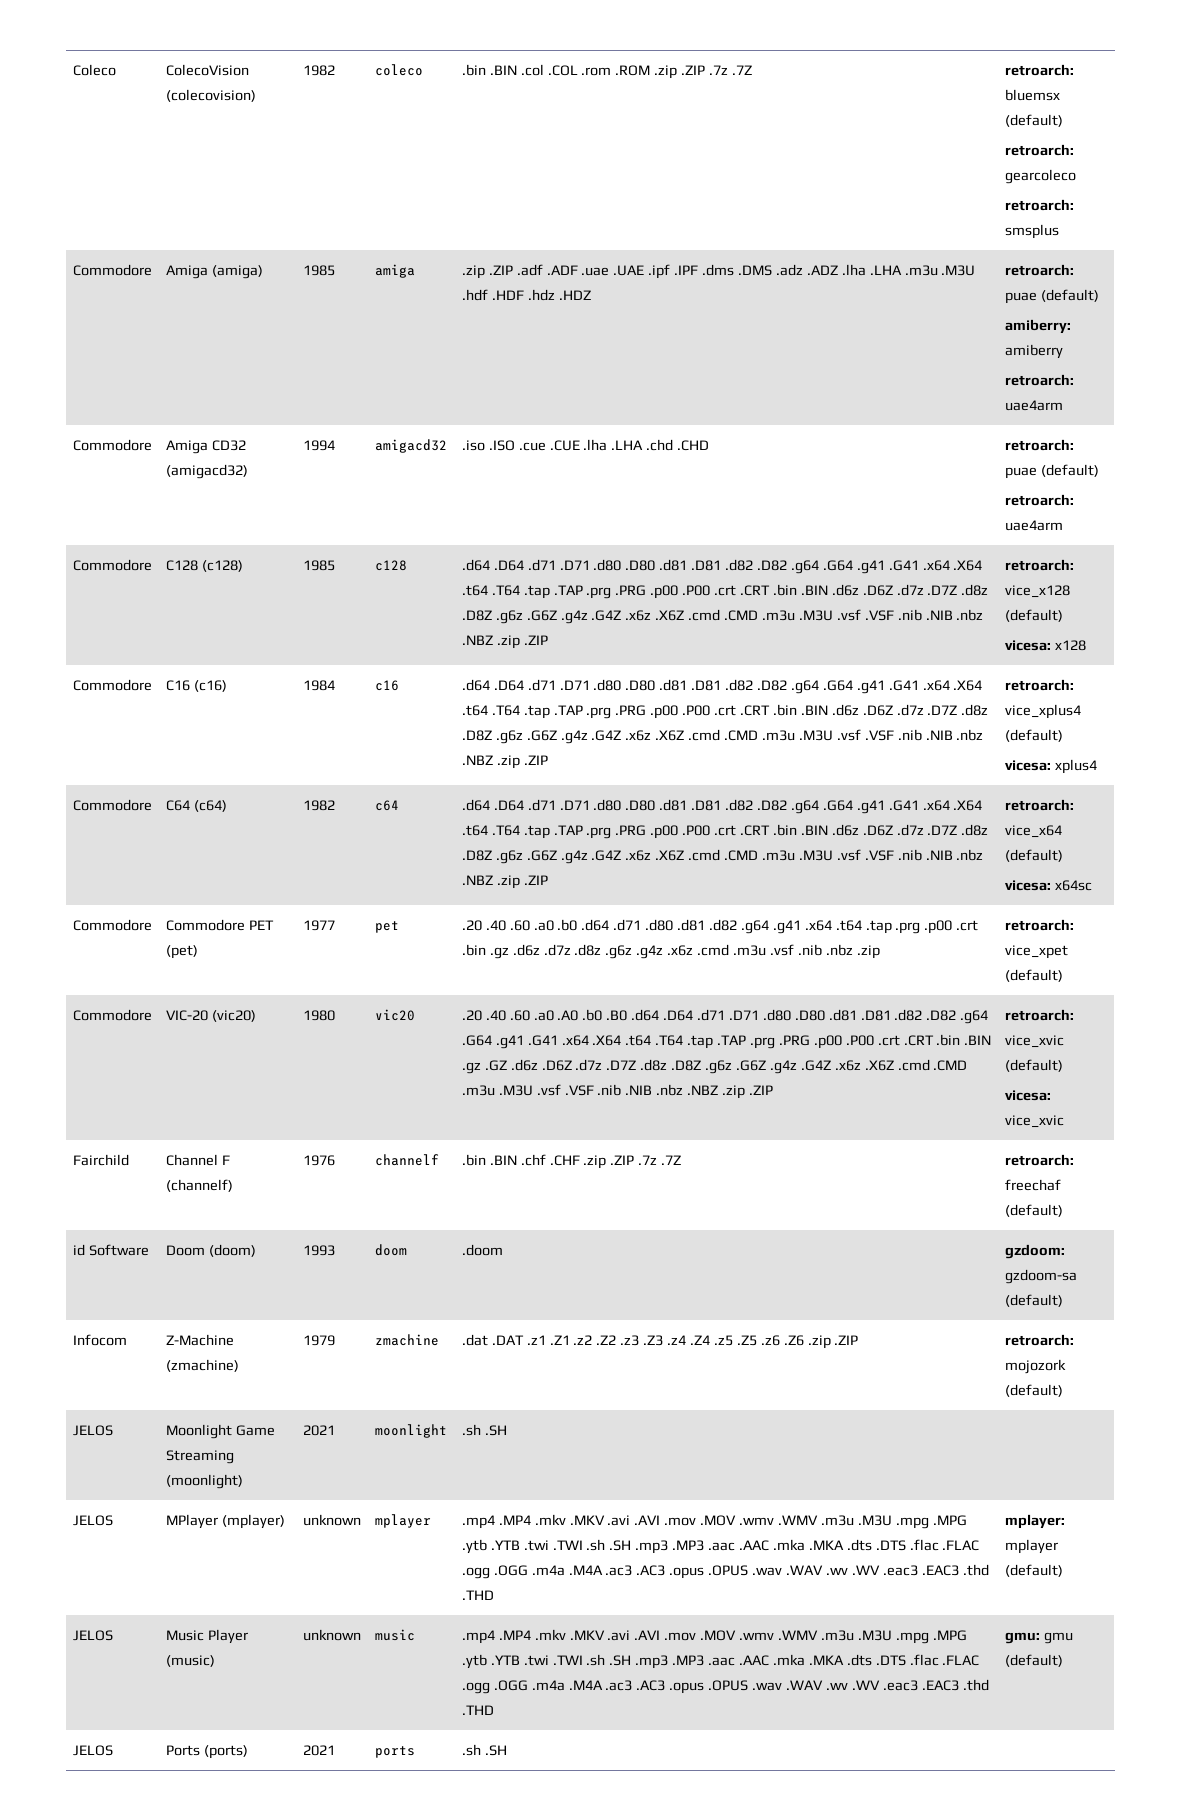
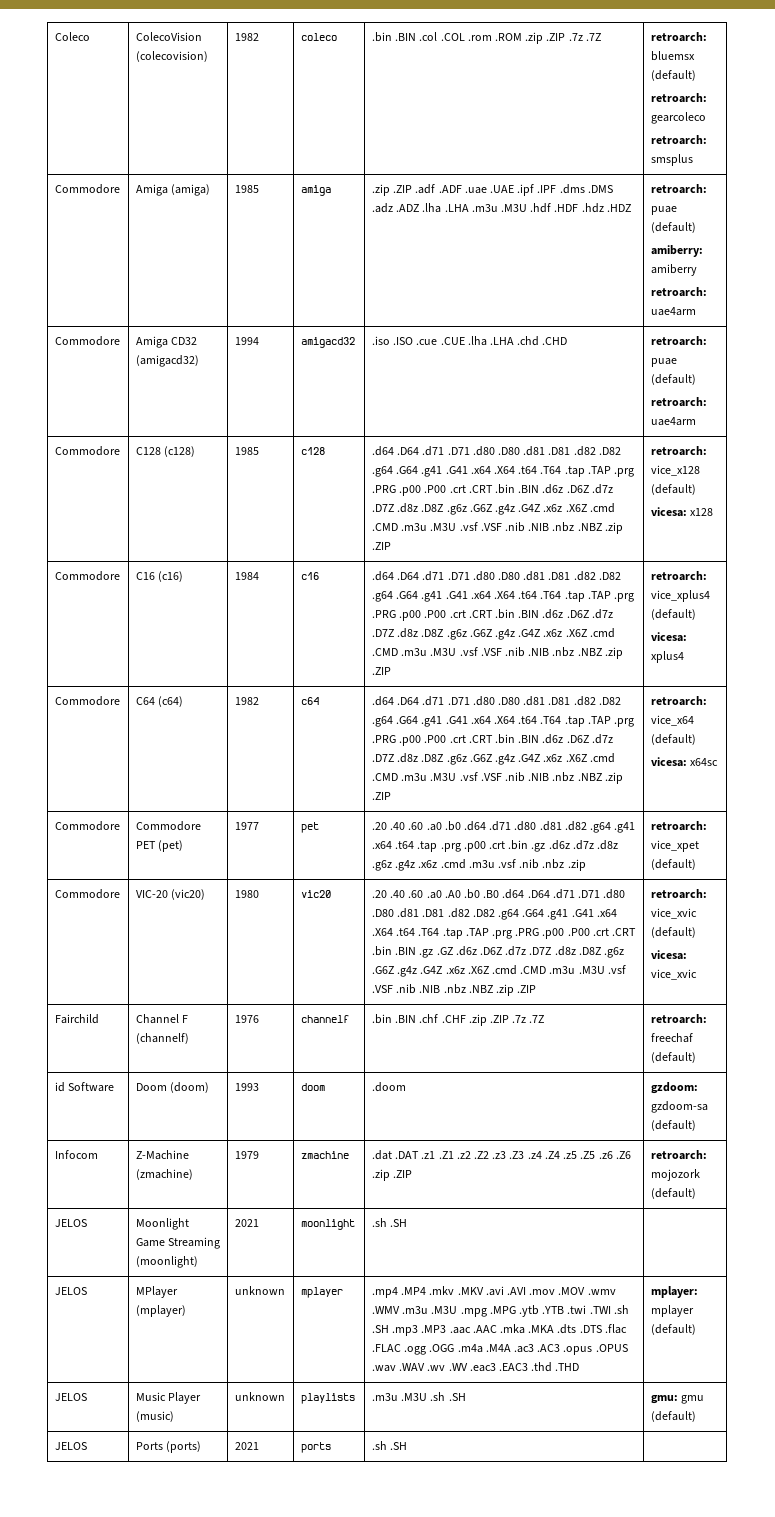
- music | .mp4 .MP4 .mkv .MKV .avi .AVI .mov .MOV .wmv .WMV .m3u .M3U .mpg .MPG .ytb .YTB .twi .TWI .sh .SH .mp3 .MP3 .aac .AAC .mka .MKA .dts .DTS .flac .FLAC .ogg .OGG .m4a .M4A .ac3 .AC3 .opus .OPUS .wav .WAV .wv .WV .eac3 .EAC3 .thd .THD
+ playlists | .m3u .M3U .sh .SH

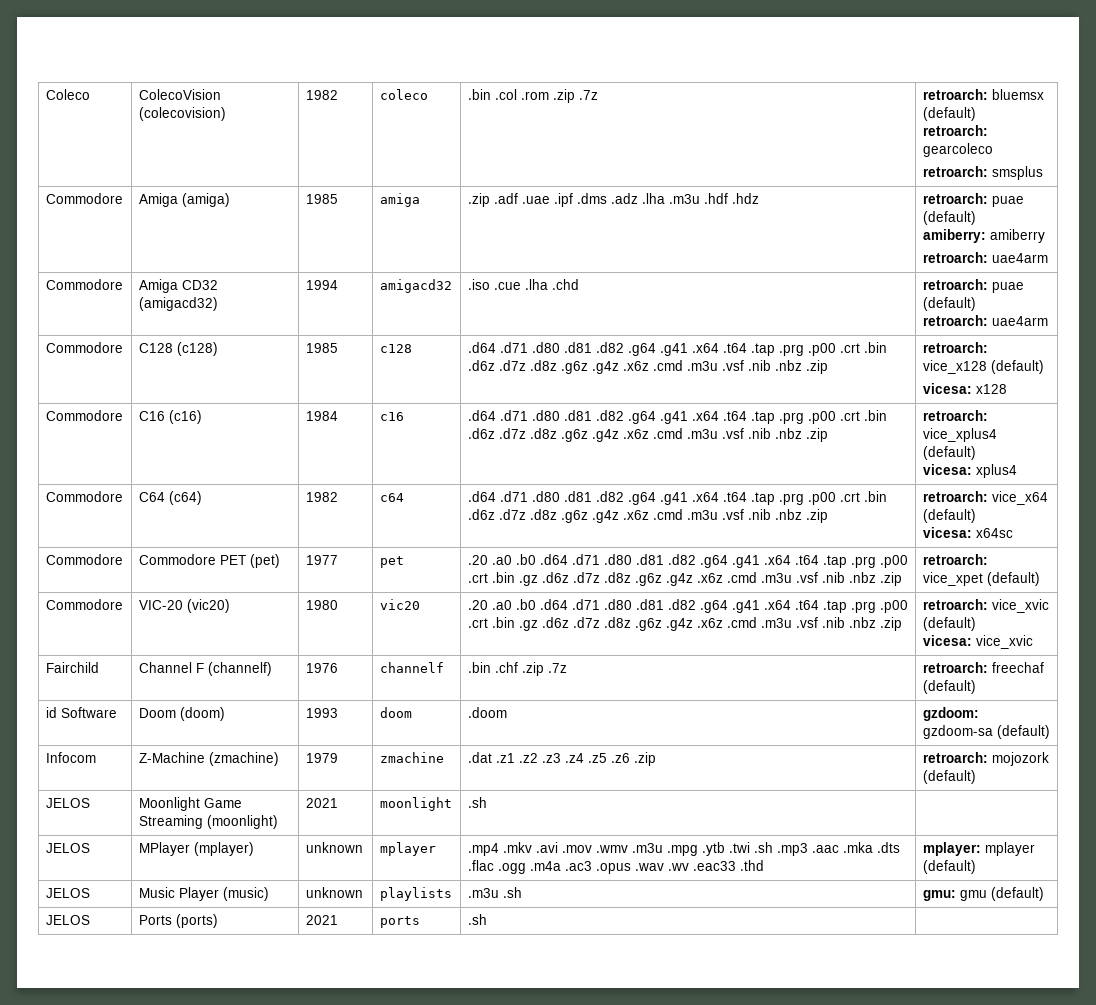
- Coleco | ColecoVision (colecovision) | 1982 | coleco | .bin .BIN .col .COL .rom .ROM .zip .ZIP .7z .7Z | retroarch: bluemsx (default)
+ Coleco | ColecoVision (colecovision) | 1982 | coleco | .bin .col .rom .zip .7z | retroarch: bluemsx (default)
- Commodore | Amiga (amiga) | 1985 | amiga | .zip .ZIP .adf .ADF .uae .UAE .ipf .IPF .dms .DMS .adz .ADZ .lha .LHA .m3u .M3U .hdf .HDF .hdz .HDZ | retroarch: puae (default)
+ Commodore | Amiga (amiga) | 1985 | amiga | .zip .adf .uae .ipf .dms .adz .lha .m3u .hdf .hdz | retroarch: puae (default)
- Commodore | Amiga CD32 (amigacd32) | 1994 | amigacd32 | .iso .ISO .cue .CUE .lha .LHA .chd .CHD | retroarch: puae (default)
+ Commodore | Amiga CD32 (amigacd32) | 1994 | amigacd32 | .iso .cue .lha .chd | retroarch: puae (default)
- c128 | .d64 .D64 .d71 .D71 .d80 .D80 .d81 .D81 .d82 .D82 .g64 .G64 .g41 .G41 .x64 .X64 .t64 .T64 .tap .TAP .prg .PRG .p00 .P00 .crt .CRT .bin .BIN .d6z .D6Z .d7z .D7Z .d8z .D8Z .g6z .G6Z .g4z .G4Z .x6z .X6Z .cmd .CMD .m3u .M3U .vsf .VSF .nib .NIB .nbz .NBZ .zip .ZIP
+ c128 | .d64 .d71 .d80 .d81 .d82 .g64 .g41 .x64 .t64 .tap .prg .p00 .crt .bin .d6z .d7z .d8z .g6z .g4z .x6z .cmd .m3u .vsf .nib .nbz .zip
- c16 | .d64 .D64 .d71 .D71 .d80 .D80 .d81 .D81 .d82 .D82 .g64 .G64 .g41 .G41 .x64 .X64 .t64 .T64 .tap .TAP .prg .PRG .p00 .P00 .crt .CRT .bin .BIN .d6z .D6Z .d7z .D7Z .d8z .D8Z .g6z .G6Z .g4z .G4Z .x6z .X6Z .cmd .CMD .m3u .M3U .vsf .VSF .nib .NIB .nbz .NBZ .zip .ZIP
+ c16 | .d64 .d71 .d80 .d81 .d82 .g64 .g41 .x64 .t64 .tap .prg .p00 .crt .bin .d6z .d7z .d8z .g6z .g4z .x6z .cmd .m3u .vsf .nib .nbz .zip
- c64 | .d64 .D64 .d71 .D71 .d80 .D80 .d81 .D81 .d82 .D82 .g64 .G64 .g41 .G41 .x64 .X64 .t64 .T64 .tap .TAP .prg .PRG .p00 .P00 .crt .CRT .bin .BIN .d6z .D6Z .d7z .D7Z .d8z .D8Z .g6z .G6Z .g4z .G4Z .x6z .X6Z .cmd .CMD .m3u .M3U .vsf .VSF .nib .NIB .nbz .NBZ .zip .ZIP
+ c64 | .d64 .d71 .d80 .d81 .d82 .g64 .g41 .x64 .t64 .tap .prg .p00 .crt .bin .d6z .d7z .d8z .g6z .g4z .x6z .cmd .m3u .vsf .nib .nbz .zip
- pet | .20 .40 .60 .a0 .b0 .d64 .d71 .d80 .d81 .d82 .g64 .g41 .x64 .t64 .tap .prg .p00 .crt .bin .gz .d6z .d7z .d8z .g6z .g4z .x6z .cmd .m3u .vsf .nib .nbz .zip
+ pet | .20 .a0 .b0 .d64 .d71 .d80 .d81 .d82 .g64 .g41 .x64 .t64 .tap .prg .p00 .crt .bin .gz .d6z .d7z .d8z .g6z .g4z .x6z .cmd .m3u .vsf .nib .nbz .zip
- vic20 | .20 .40 .60 .a0 .A0 .b0 .B0 .d64 .D64 .d71 .D71 .d80 .D80 .d81 .D81 .d82 .D82 .g64 .G64 .g41 .G41 .x64 .X64 .t64 .T64 .tap .TAP .prg .PRG .p00 .P00 .crt .CRT .bin .BIN .gz .GZ .d6z .D6Z .d7z .D7Z .d8z .D8Z .g6z .G6Z .g4z .G4Z .x6z .X6Z .cmd .CMD .m3u .M3U .vsf .VSF .nib .NIB .nbz .NBZ .zip .ZIP
+ vic20 | .20 .a0 .b0 .d64 .d71 .d80 .d81 .d82 .g64 .g41 .x64 .t64 .tap .prg .p00 .crt .bin .gz .d6z .d7z .d8z .g6z .g4z .x6z .cmd .m3u .vsf .nib .nbz .zip
- Fairchild | Channel F (channelf) | 1976 | channelf | .bin .BIN .chf .CHF .zip .ZIP .7z .7Z | retroarch: freechaf (default)
+ Fairchild | Channel F (channelf) | 1976 | channelf | .bin .chf .zip .7z | retroarch: freechaf (default)
- Infocom | Z-Machine (zmachine) | 1979 | zmachine | .dat .DAT .z1 .Z1 .z2 .Z2 .z3 .Z3 .z4 .Z4 .z5 .Z5 .z6 .Z6 .zip .ZIP | retroarch: mojozork (default)
+ Infocom | Z-Machine (zmachine) | 1979 | zmachine | .dat .z1 .z2 .z3 .z4 .z5 .z6 .zip | retroarch: mojozork (default)
- JELOS | Moonlight Game Streaming (moonlight) | 2021 | moonlight | .sh .SH |
+ JELOS | Moonlight Game Streaming (moonlight) | 2021 | moonlight | .sh |
- .mp4 .MP4 .mkv .MKV .avi .AVI .mov .MOV .wmv .WMV .m3u .M3U .mpg .MPG .ytb .YTB .twi .TWI .sh .SH .mp3 .MP3 .aac .AAC .mka .MKA .dts .DTS .flac .FLAC .ogg .OGG .m4a .M4A .ac3 .AC3 .opus .OPUS .wav .WAV .wv .WV .eac3 .EAC3 .thd .THD
+ .mp4 .mkv .avi .mov .wmv .m3u .mpg .ytb .twi .sh .mp3 .aac .mka .dts .flac .ogg .m4a .ac3 .opus .wav .wv .eac33 .thd
- JELOS | Music Player (music) | unknown | playlists | .m3u .M3U .sh .SH | gmu: gmu (default)
+ JELOS | Music Player (music) | unknown | playlists | .m3u .sh | gmu: gmu (default)
- JELOS | Ports (ports) | 2021 | ports | .sh .SH |
+ JELOS | Ports (ports) | 2021 | ports | .sh |

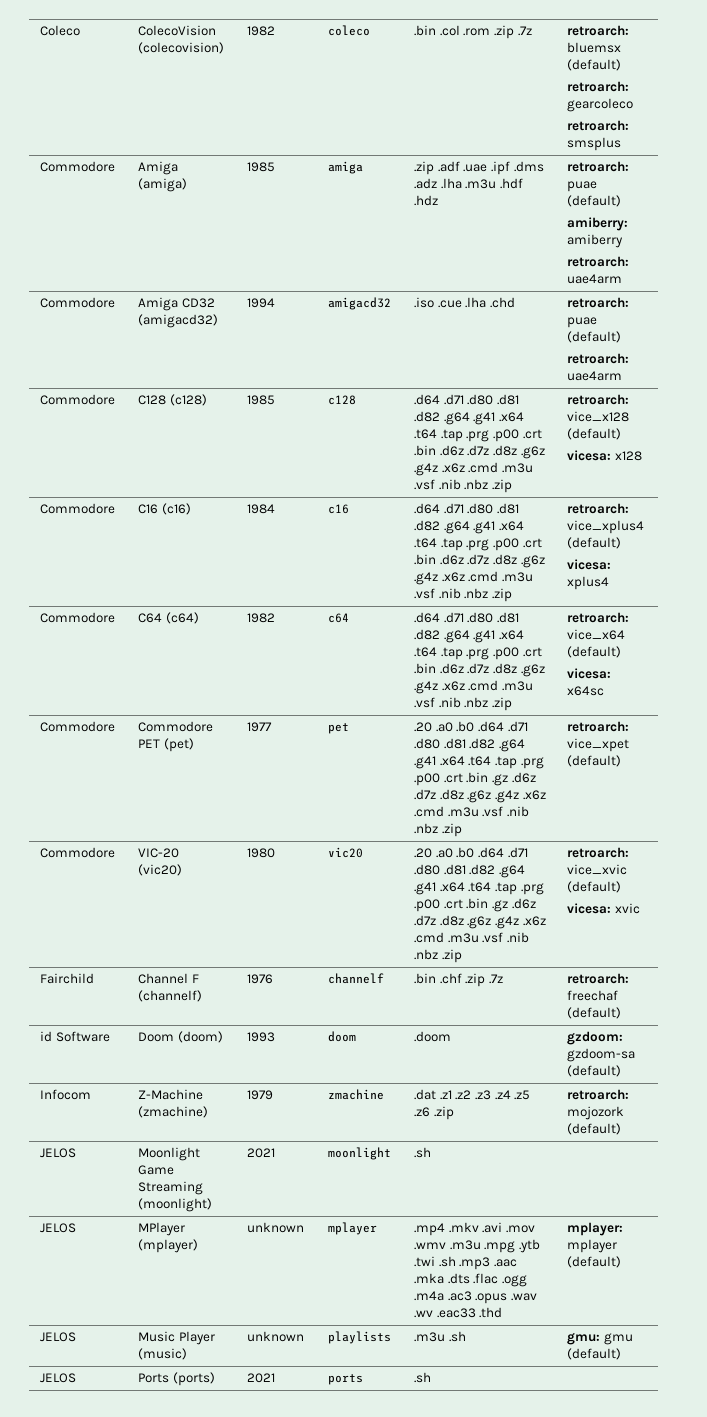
  Commodore | VIC-20 (vic20) | 1980 | vic20 | .20 .a0 .b0 .d64 .d71 .d80 .d81 .d82 .g64 .g41 .x64 .t64 .tap .prg .p00 .crt .bin .gz .d6z .d7z .d8z .g6z .g4z .x6z .cmd .m3u .vsf .nib .nbz .zip | retroarch: vice_xvic (default)
- vicesa: vice_xvic
+ vicesa: xvic

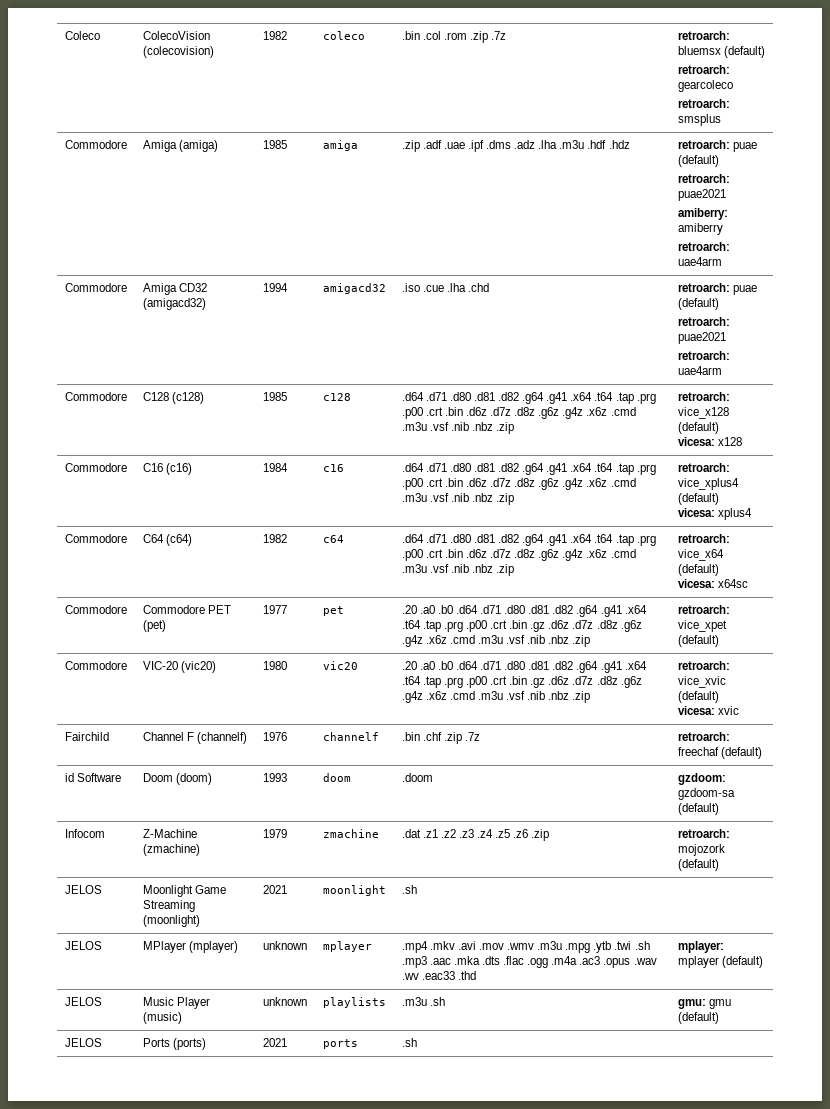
  Commodore | Amiga (amiga) | 1985 | amiga | .zip .adf .uae .ipf .dms .adz .lha .m3u .hdf .hdz | retroarch: puae (default)
+ retroarch: puae2021
  Commodore | Amiga CD32 (amigacd32) | 1994 | amigacd32 | .iso .cue .lha .chd | retroarch: puae (default)
+ retroarch: puae2021

